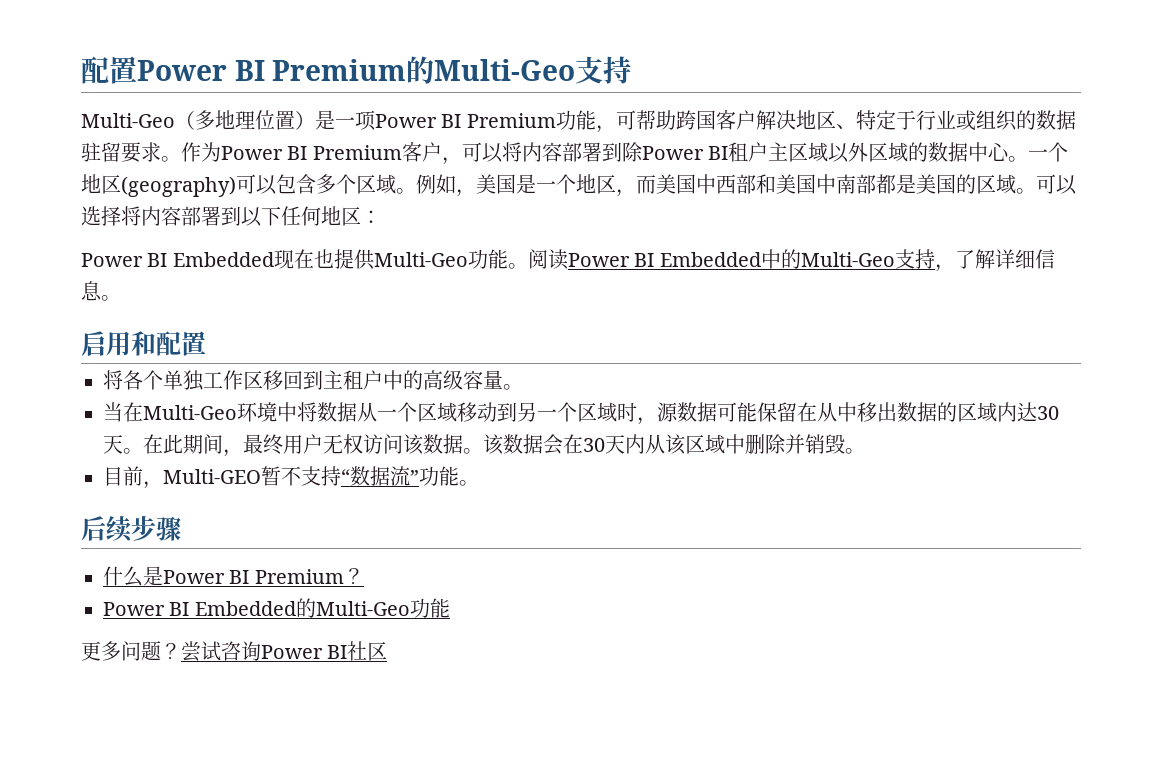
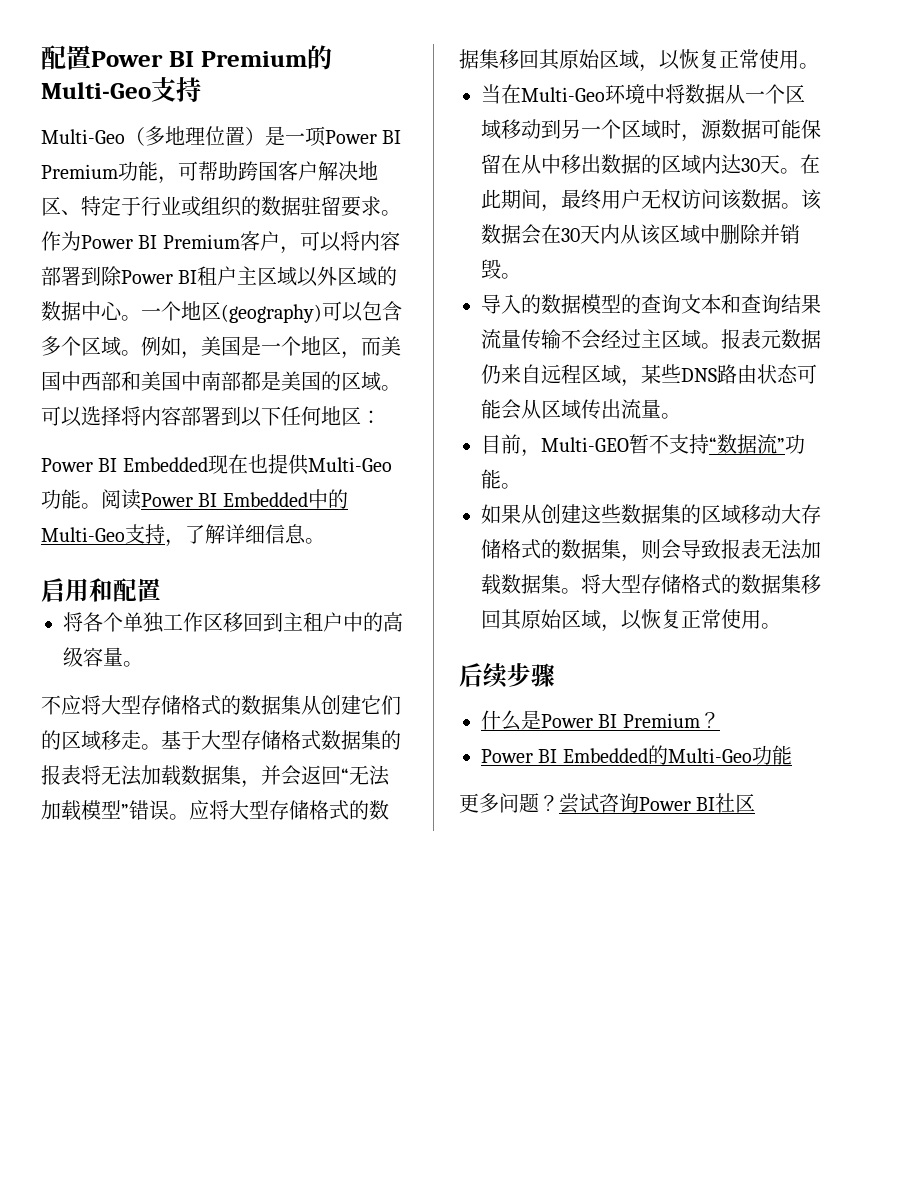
+ 不应将大型存储格式的数据集从创建它们的区域移走。基于大型存储格式数据集的报表将无法加载数据集，并会返回“无法加载模型”错误。应将大型存储格式的数据集移回其原始区域，以恢复正常使用。
+ 导入的数据模型的查询文本和查询结果流量传输不会经过主区域。报表元数据仍来自远程区域，某些DNS路由状态可能会从区域传出流量。
+ 如果从创建这些数据集的区域移动大存储格式的数据集，则会导致报表无法加载数据集。将大型存储格式的数据集移回其原始区域，以恢复正常使用。

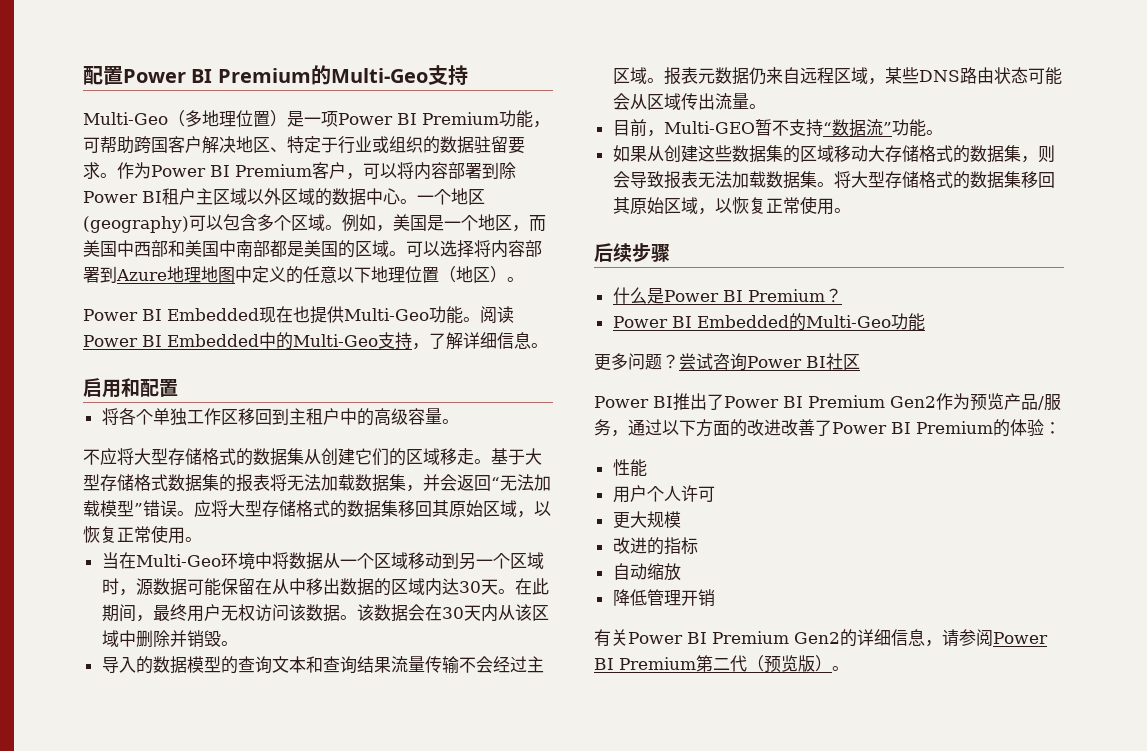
- 可以选择将内容部署到以下任何地区：
+ 可以选择将内容部署到Azure地理地图中定义的任意以下地理位置（地区）。
+ Power BI推出了Power BI Premium Gen2作为预览产品/服务，通过以下方面的改进改善了Power BI Premium的体验：
+ 性能
+ 用户个人许可
+ 更大规模
+ 改进的指标
+ 自动缩放
+ 降低管理开销
+ 有关Power BI Premium Gen2的详细信息，请参阅Power BI Premium第二代（预览版）。

